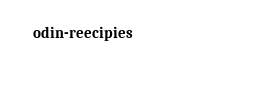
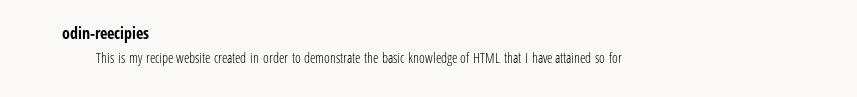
+ This is my recipe website created in order to demonstrate the basic knowledge of HTML that I have attained so for

